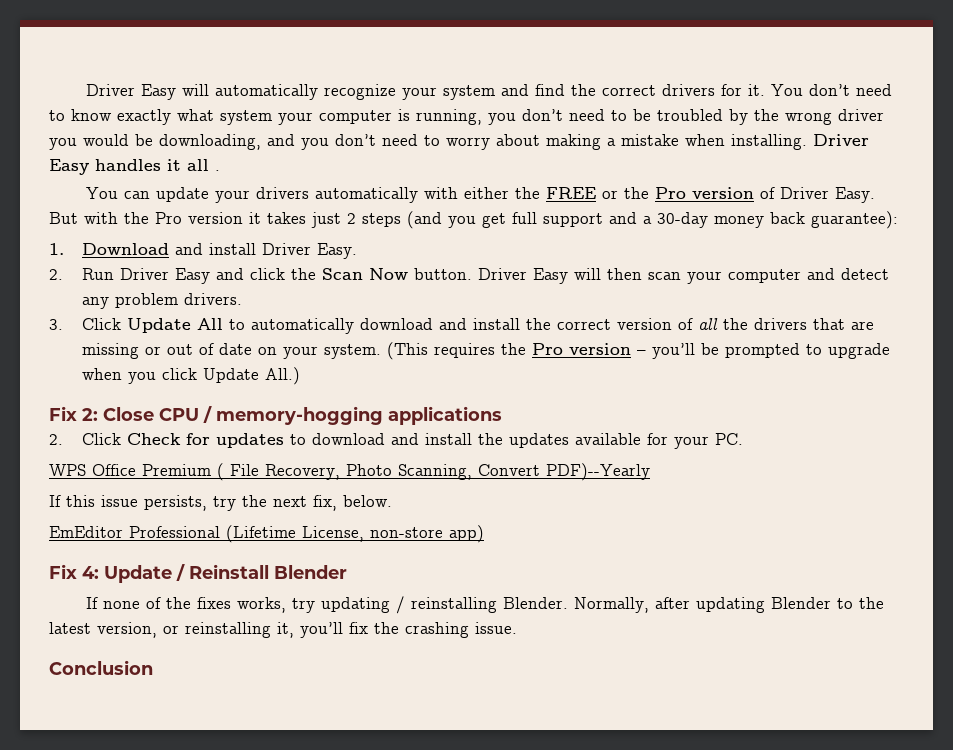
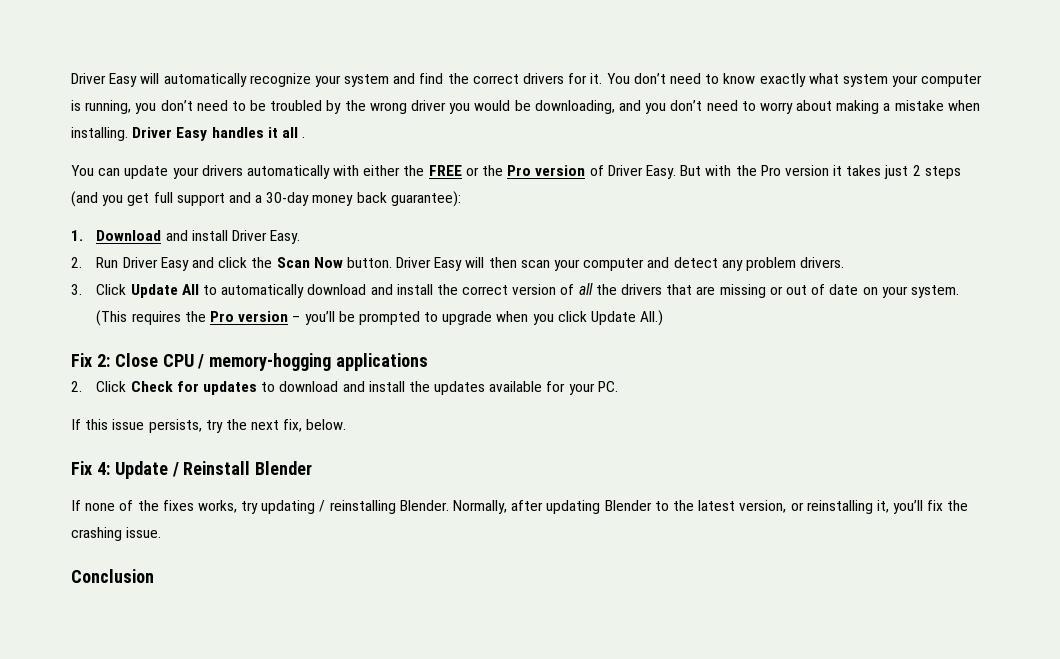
- WPS Office Premium ( File Recovery, Photo Scanning, Convert PDF)--Yearly
- EmEditor Professional (Lifetime License, non-store app)

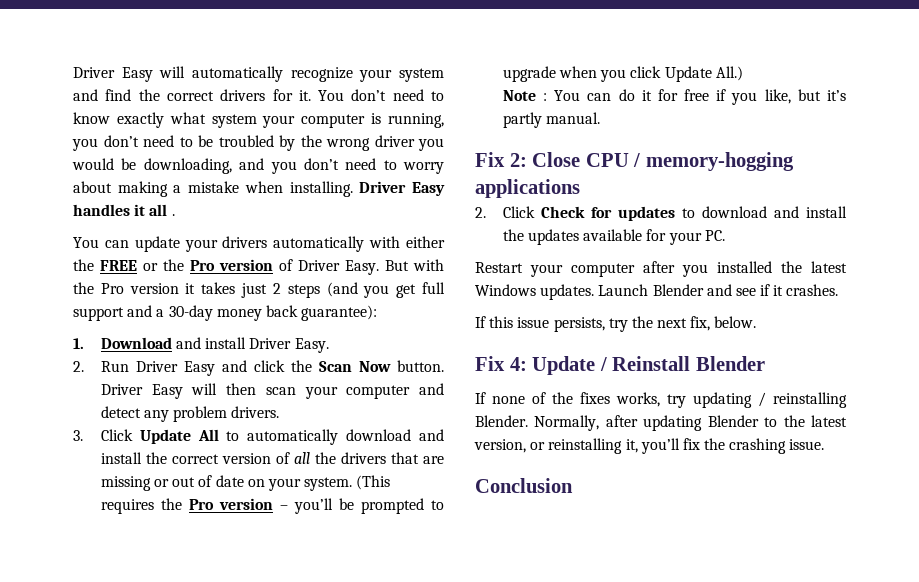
+ Note : You can do it for free if you like, but it’s partly manual.
+ Restart your computer after you installed the latest Windows updates. Launch Blender and see if it crashes.

